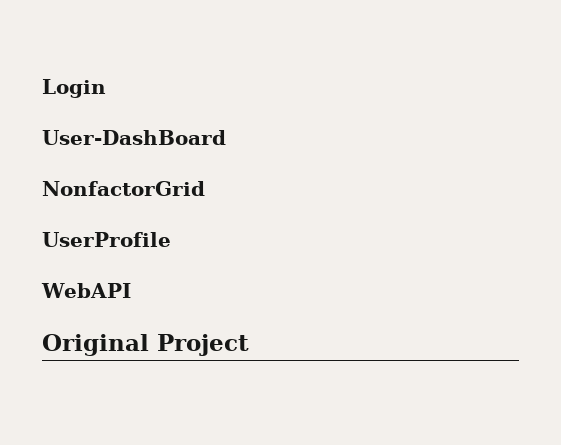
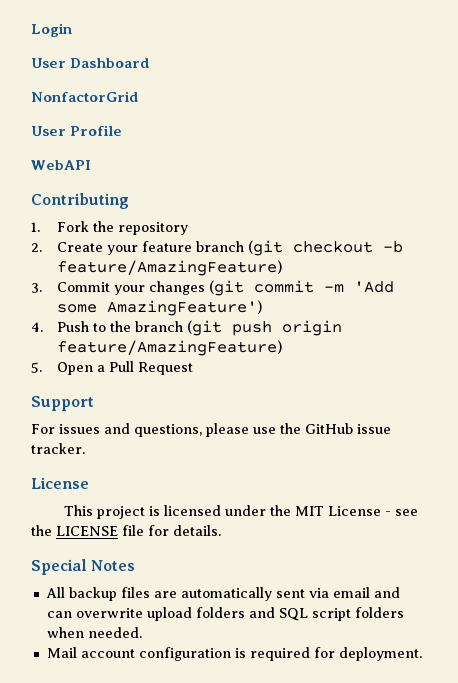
- User-DashBoard
+ User Dashboard
- UserProfile
+ User Profile
- Original Project
+ Contributing
+ 1. Fork the repository
+ 2. Create your feature branch (git checkout -b feature/AmazingFeature)
+ 3. Commit your changes (git commit -m 'Add some AmazingFeature')
+ 4. Push to the branch (git push origin feature/AmazingFeature)
+ 5. Open a Pull Request
+ Support
+ For issues and questions, please use the GitHub issue tracker.
+ License
+ This project is licensed under the MIT License - see the LICENSE file for details.
+ Special Notes
+ All backup files are automatically sent via email and can overwrite upload folders and SQL script folders when needed.
+ Mail account configuration is required for deployment.

